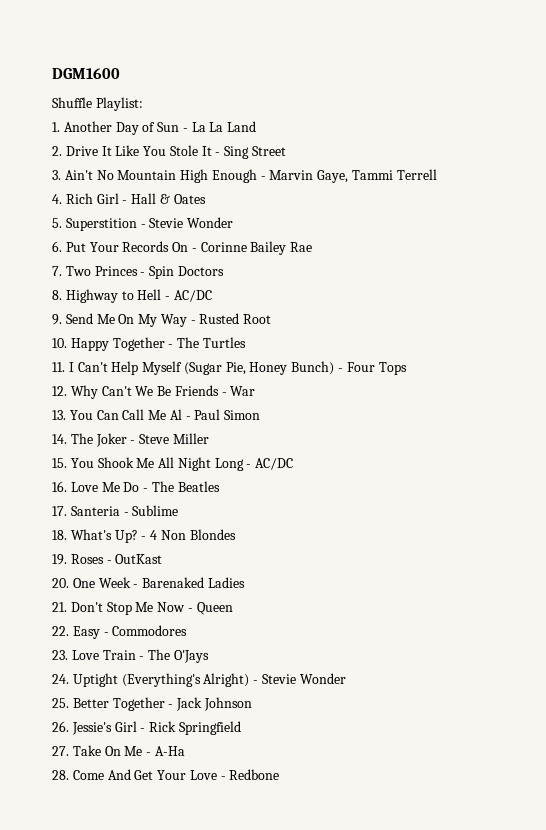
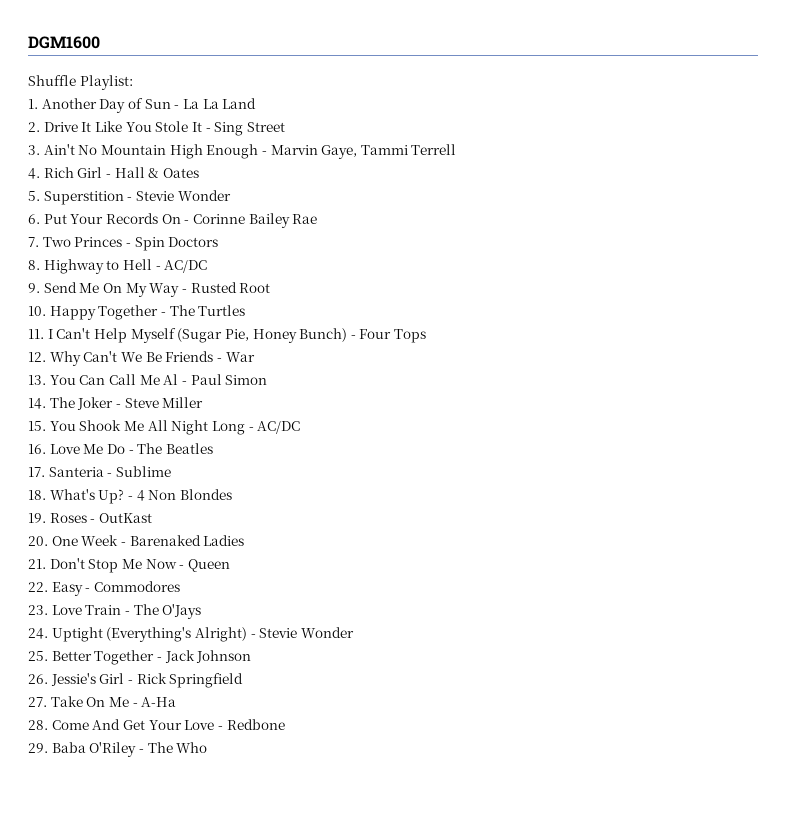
+ 29. Baba O'Riley - The Who

